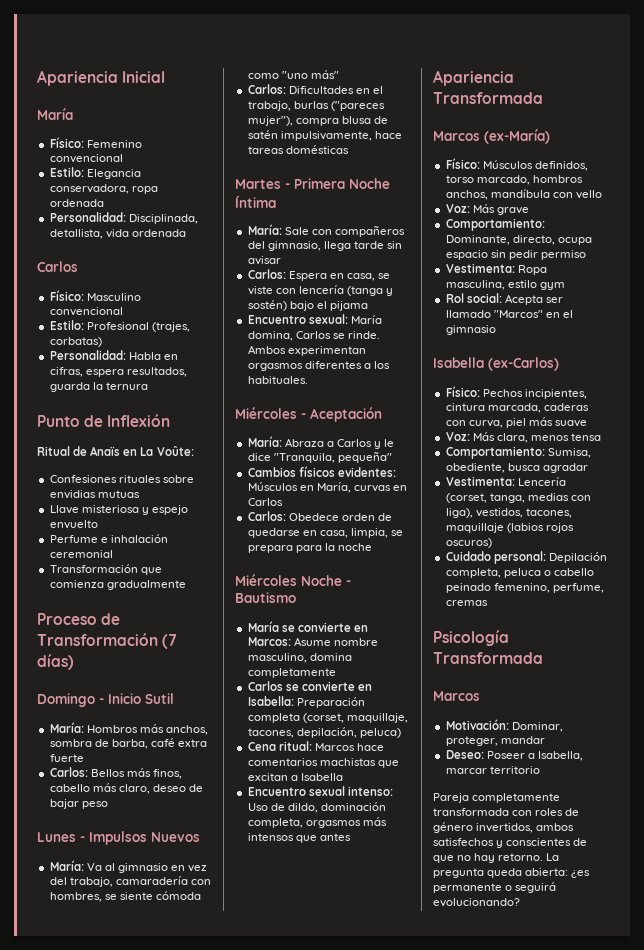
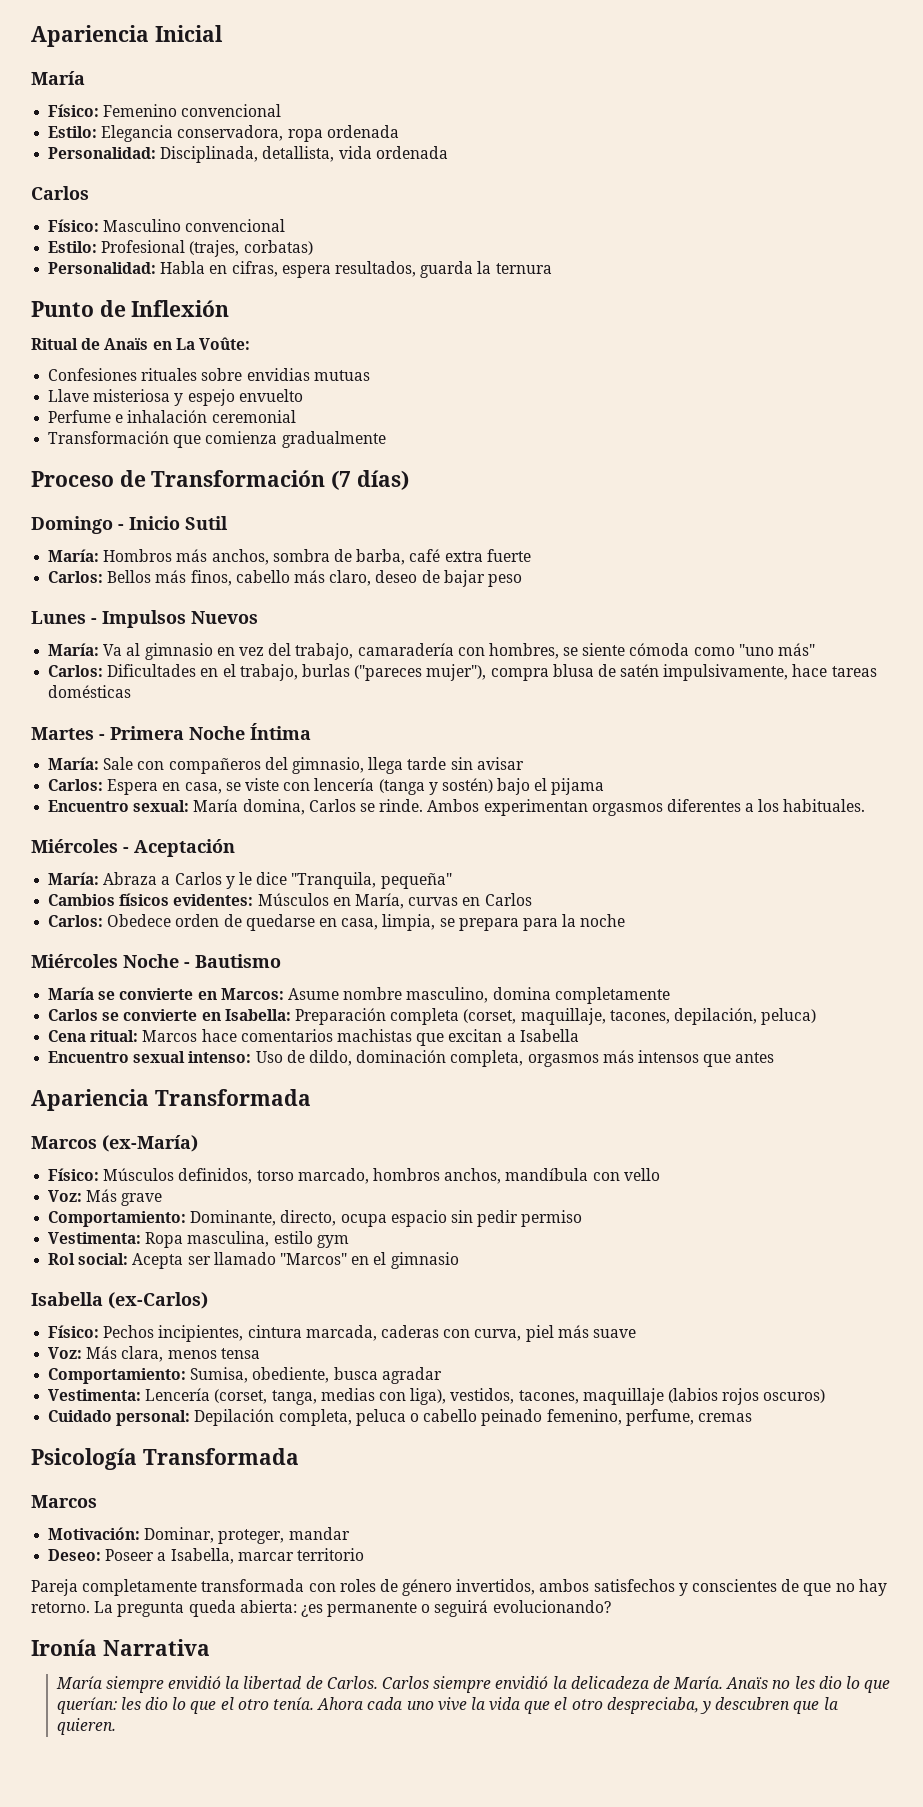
+ Ironía Narrativa
+ María siempre envidió la libertad de Carlos. Carlos siempre envidió la delicadeza de María. Anaïs no les dio lo que querían: les dio lo que el otro tenía. Ahora cada uno vive la vida que el otro despreciaba, y descubren que la quieren.

